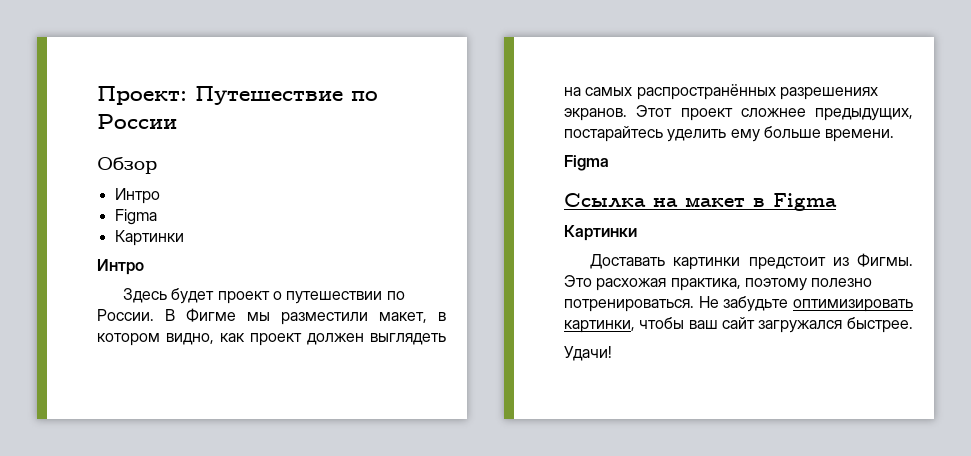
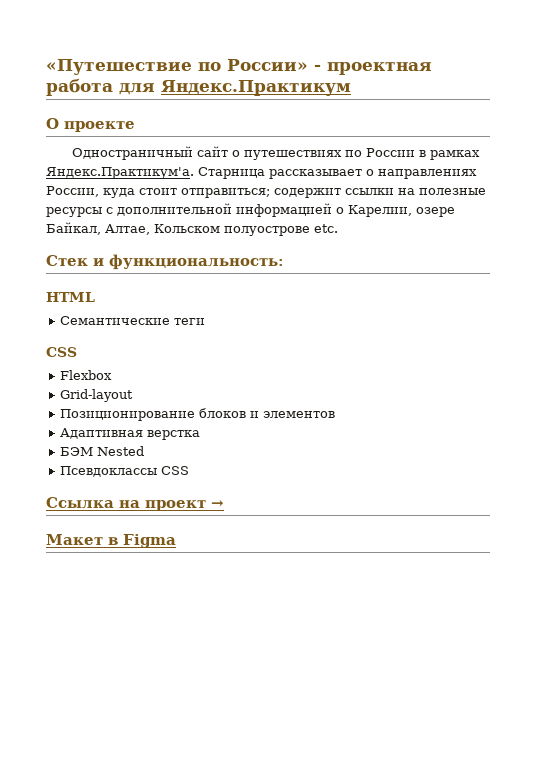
- Проект: Путешествие по России
- Обзор
- Интро
- Figma
- Картинки
- Интро
- Здесь будет проект о путешествии по России. В Фигме мы разместили макет, в котором видно, как проект должен выглядеть на самых распространённых разрешениях экранов. Этот проект сложнее предыдущих, постарайтесь уделить ему больше времени.
- Figma
+ «Путешествие по России» - проектная работа для Яндекс.Практикум
+ О проекте
+ Одностраничный сайт о путешествиях по России в рамках Яндекс.Практикум'a. Старница рассказывает о направлениях России, куда стоит отправиться; содержит ссылки на полезные ресурсы с дополнительной информацией о Карелии, озере Байкал, Алтае, Кольском полуострове etc.
+ Стек и функциональность:
+ HTML
+ Семантические теги
+ CSS
+ Flexbox
+ Grid-layout
+ Позиционирование блоков и элементов
+ Адаптивная верстка
+ БЭМ Nested
+ Псевдоклассы CSS
- Ссылка на макет в Figma
- Картинки
- Доставать картинки предстоит из Фигмы. Это расхожая практика, поэтому полезно потренироваться. Не забудьте оптимизировать картинки, чтобы ваш сайт загружался быстрее.
- Удачи!
+ Ссылка на проект →
+ Макет в Figma

